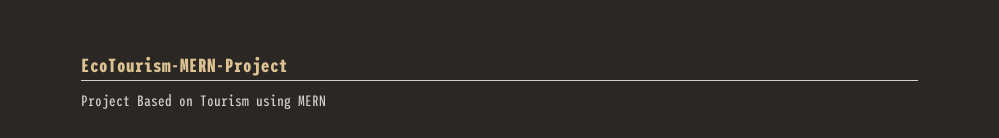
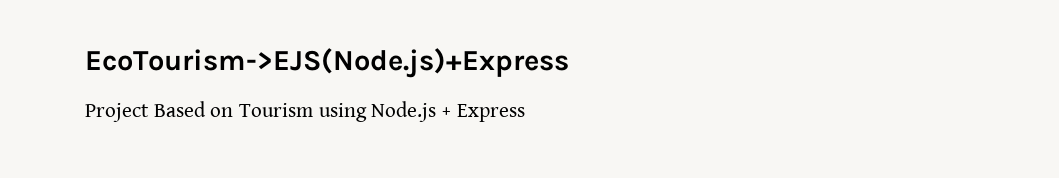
- EcoTourism-MERN-Project
+ EcoTourism->EJS(Node.js)+Express
- Project Based on Tourism using MERN
+ Project Based on Tourism using Node.js + Express

